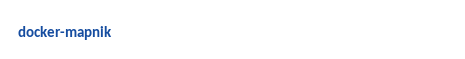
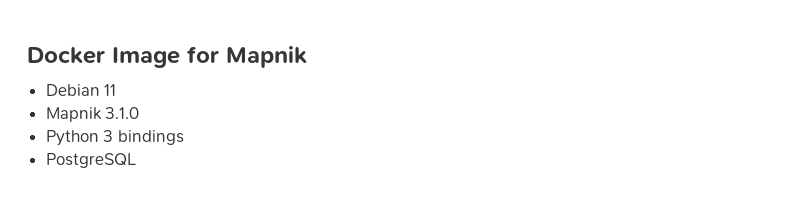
- docker-mapnik
+ Docker Image for Mapnik
+ Debian 11
+ Mapnik 3.1.0
+ Python 3 bindings
+ PostgreSQL

